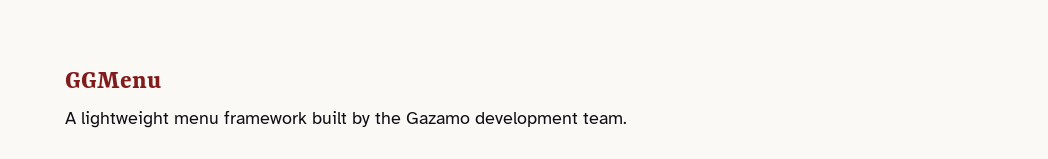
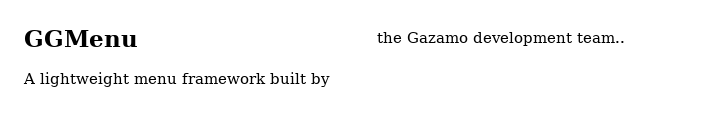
- A lightweight menu framework built by the Gazamo development team.
+ A lightweight menu framework built by the Gazamo development team..

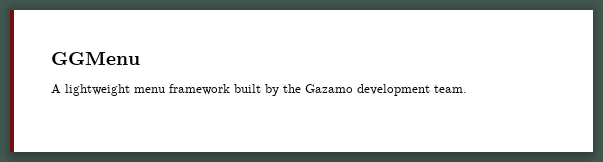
- A lightweight menu framework built by the Gazamo development team..
+ A lightweight menu framework built by the Gazamo development team.

